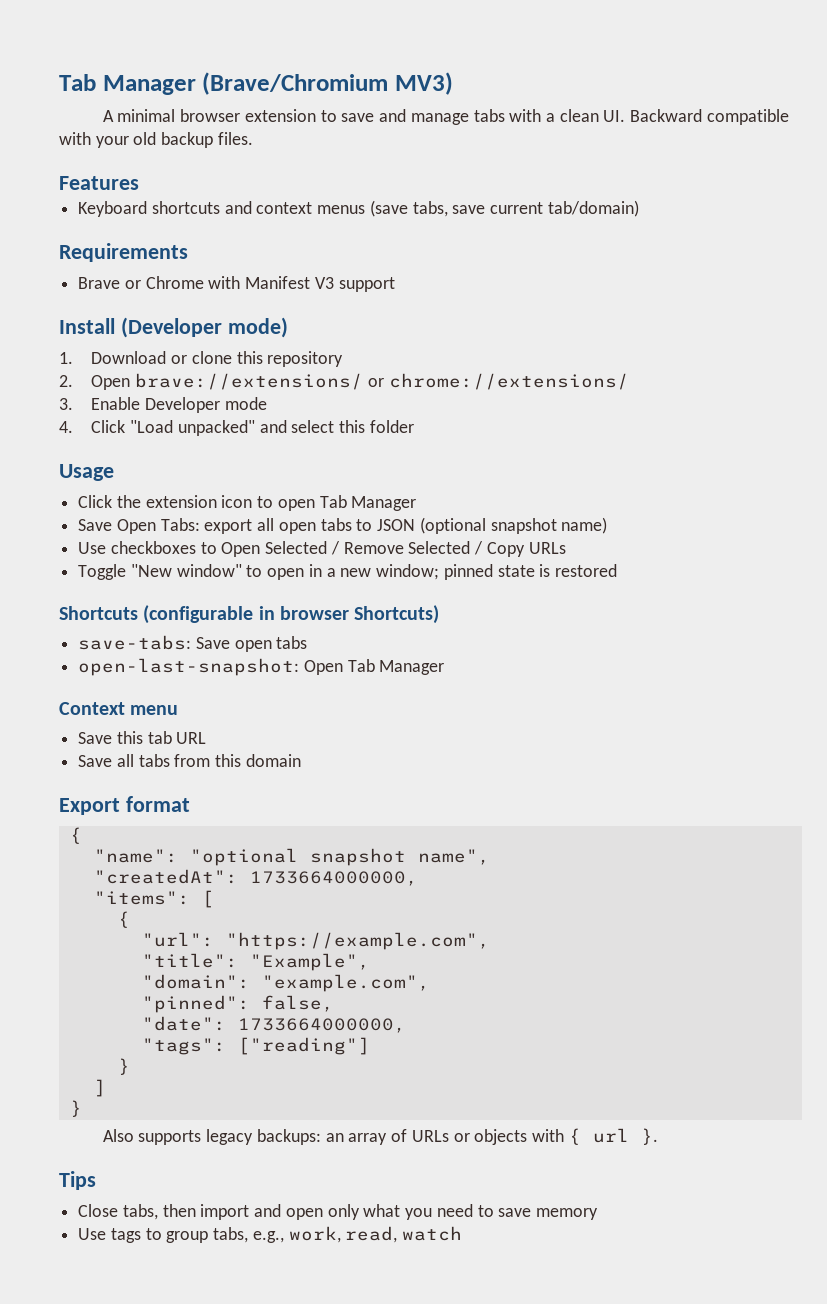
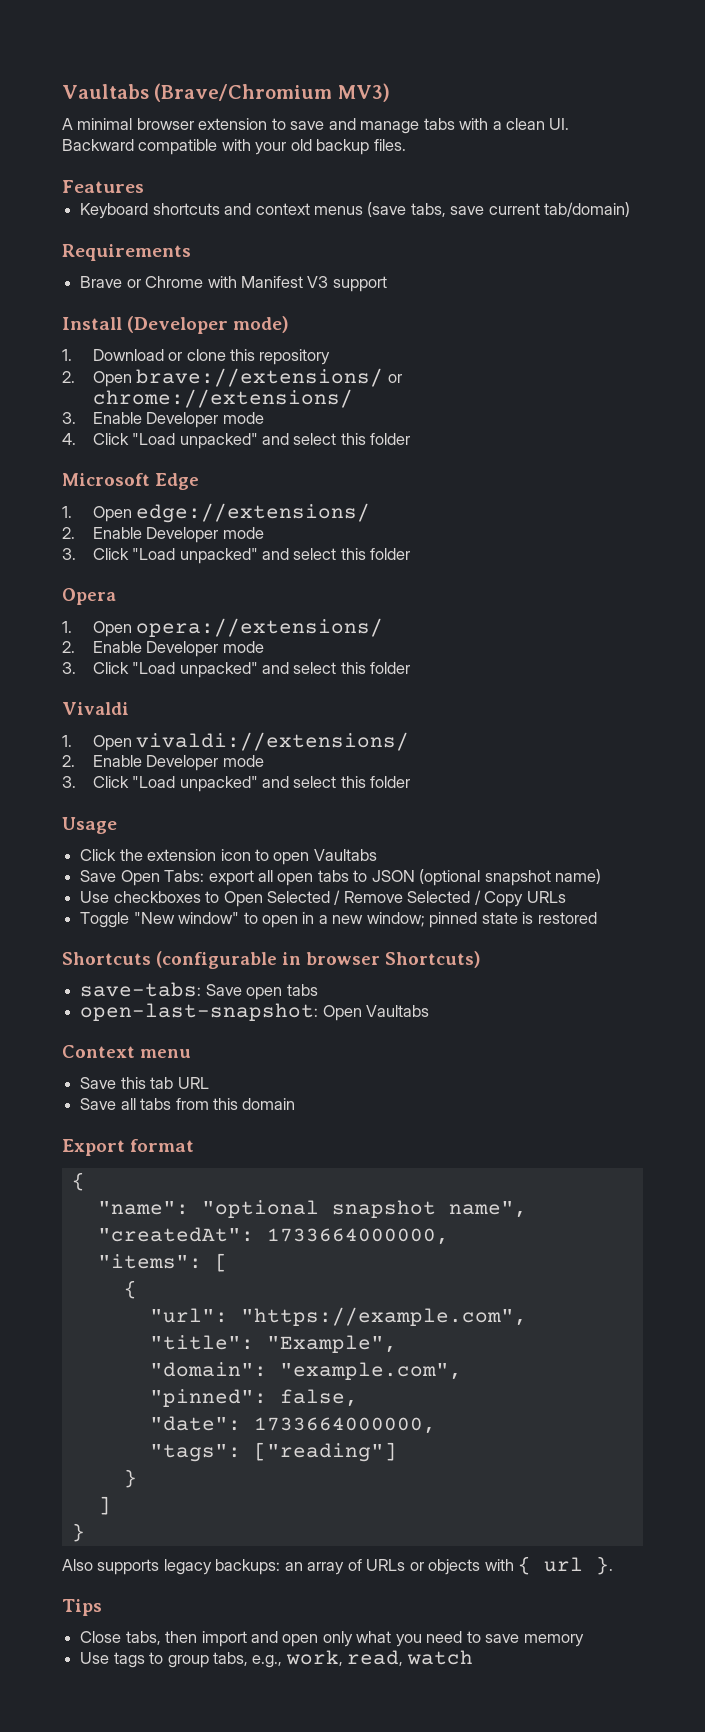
- Tab Manager (Brave/Chromium MV3)
+ Vaultabs (Brave/Chromium MV3)
+ Microsoft Edge
+ 1. Open edge://extensions/
+ 2. Enable Developer mode
+ 3. Click "Load unpacked" and select this folder
+ Opera
+ 1. Open opera://extensions/
+ 2. Enable Developer mode
+ 3. Click "Load unpacked" and select this folder
+ Vivaldi
+ 1. Open vivaldi://extensions/
+ 2. Enable Developer mode
+ 3. Click "Load unpacked" and select this folder
- Click the extension icon to open Tab Manager
+ Click the extension icon to open Vaultabs
- open-last-snapshot: Open Tab Manager
+ open-last-snapshot: Open Vaultabs

